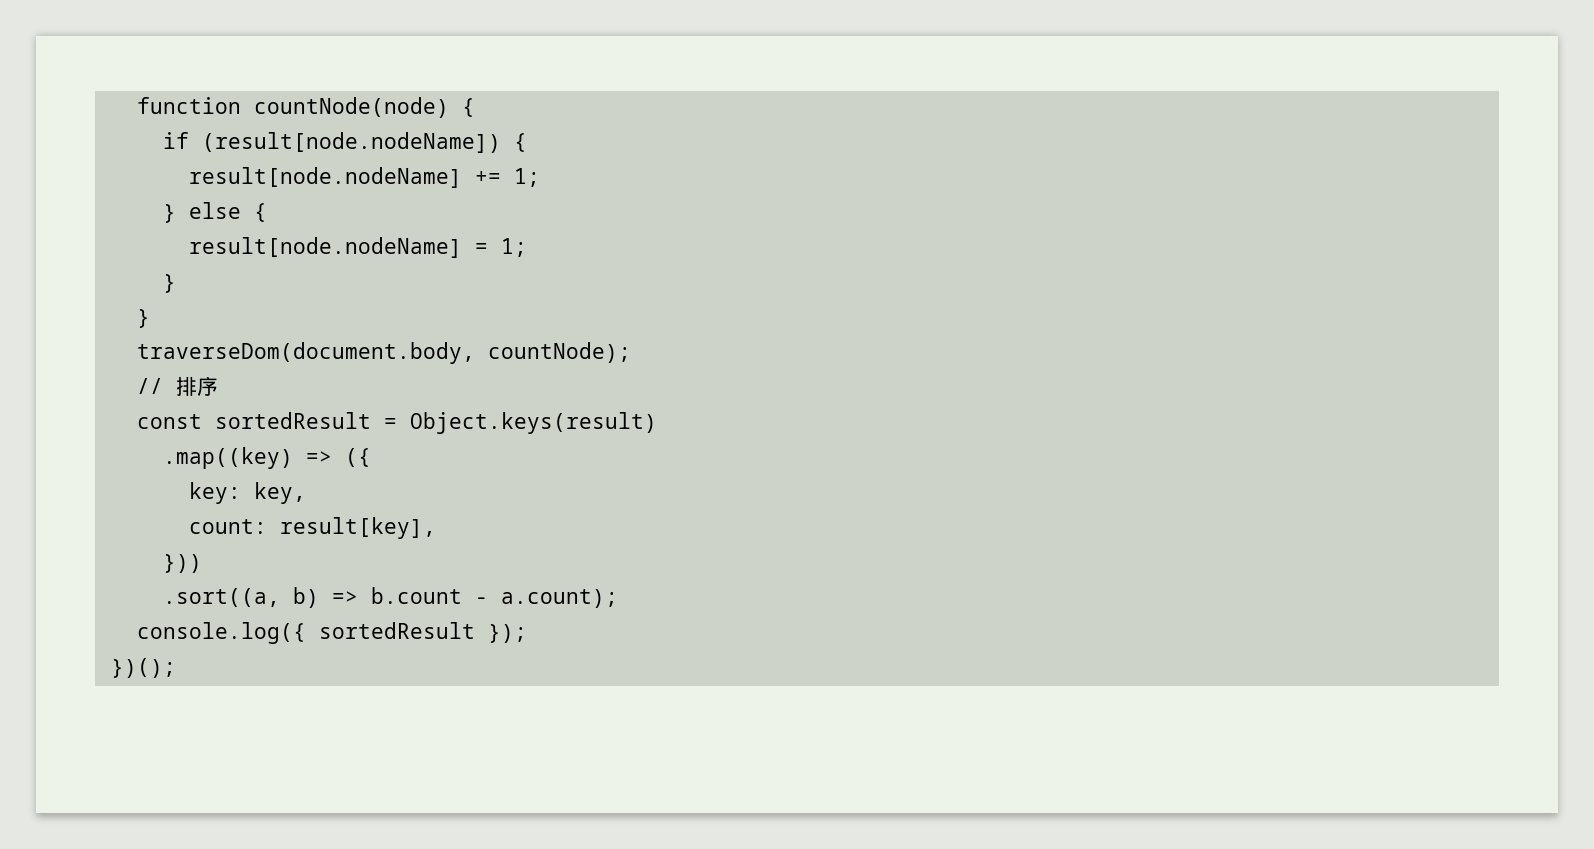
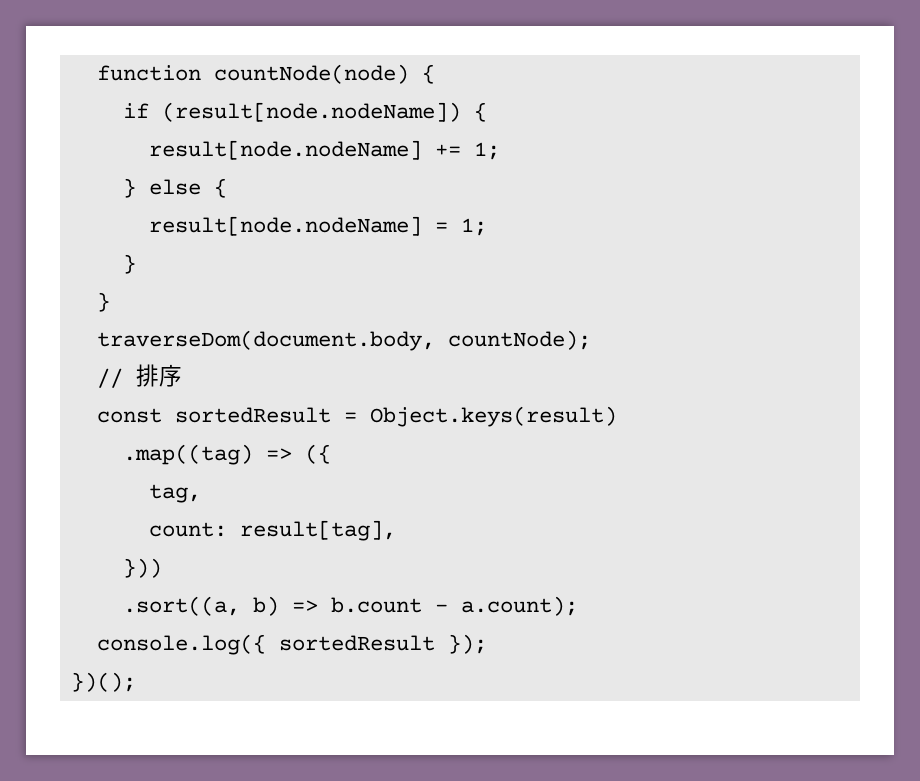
- .map((key) => ({
+ .map((tag) => ({
- key: key,
+ tag,
- count: result[key],
+ count: result[tag],

